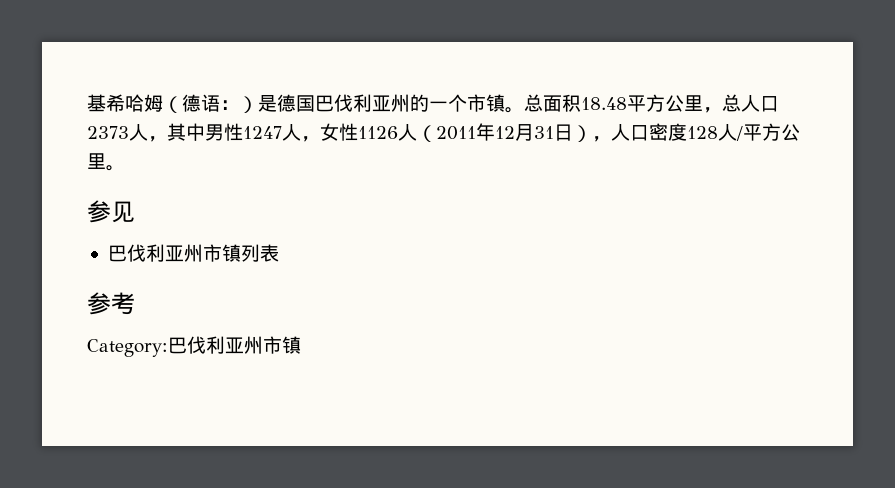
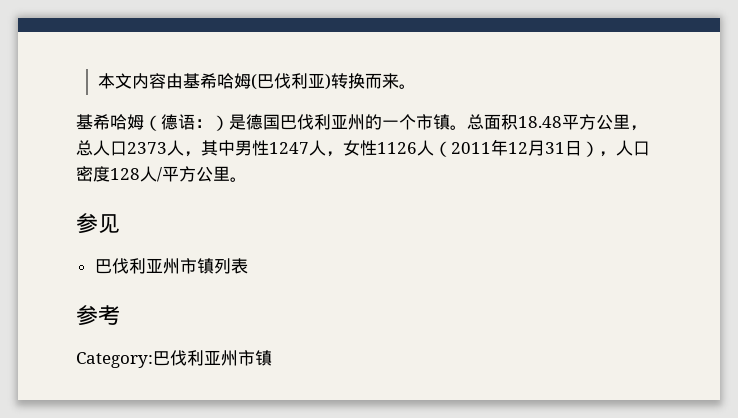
+ 本文内容由基希哈姆(巴伐利亚)转换而来。

